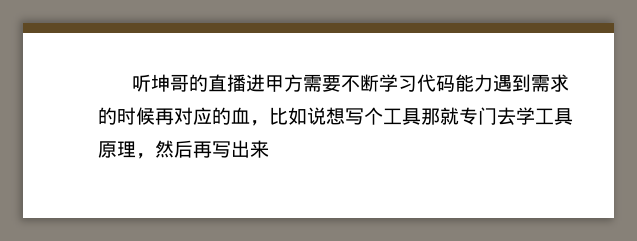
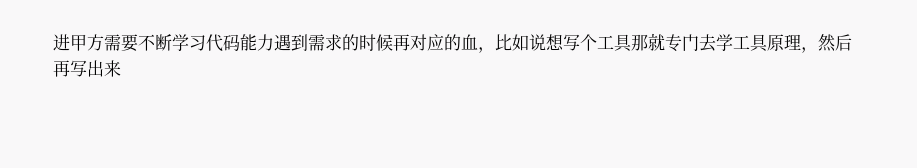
- 听坤哥的直播进甲方需要不断学习代码能力遇到需求的时候再对应的血，比如说想写个工具那就专门去学工具原理，然后再写出来
+ 进甲方需要不断学习代码能力遇到需求的时候再对应的血，比如说想写个工具那就专门去学工具原理，然后再写出来

